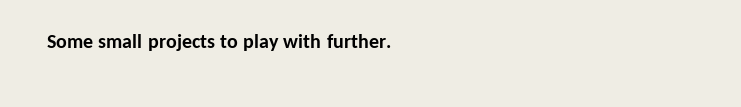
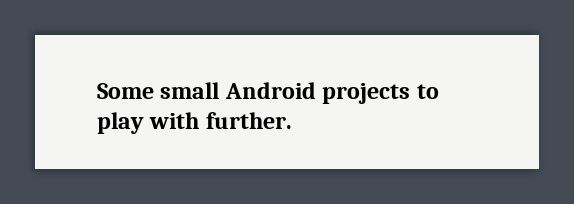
- Some small projects to play with further.
+ Some small Android projects to play with further.

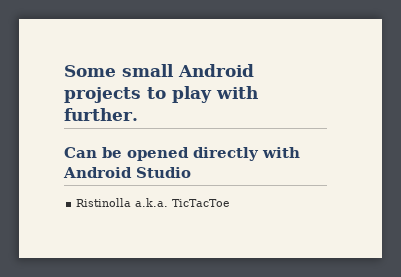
+ Can be opened directly with Android Studio
+ Ristinolla a.k.a. TicTacToe

